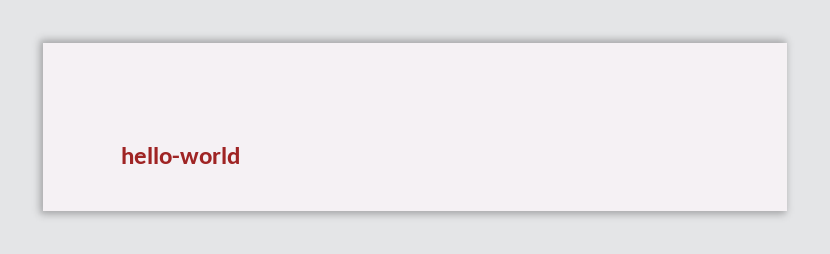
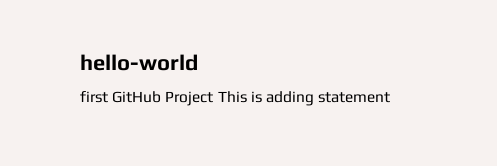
+ first GitHub Project This is adding statement

